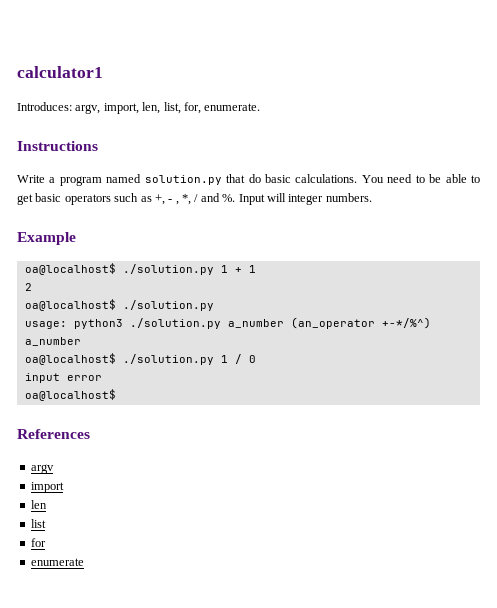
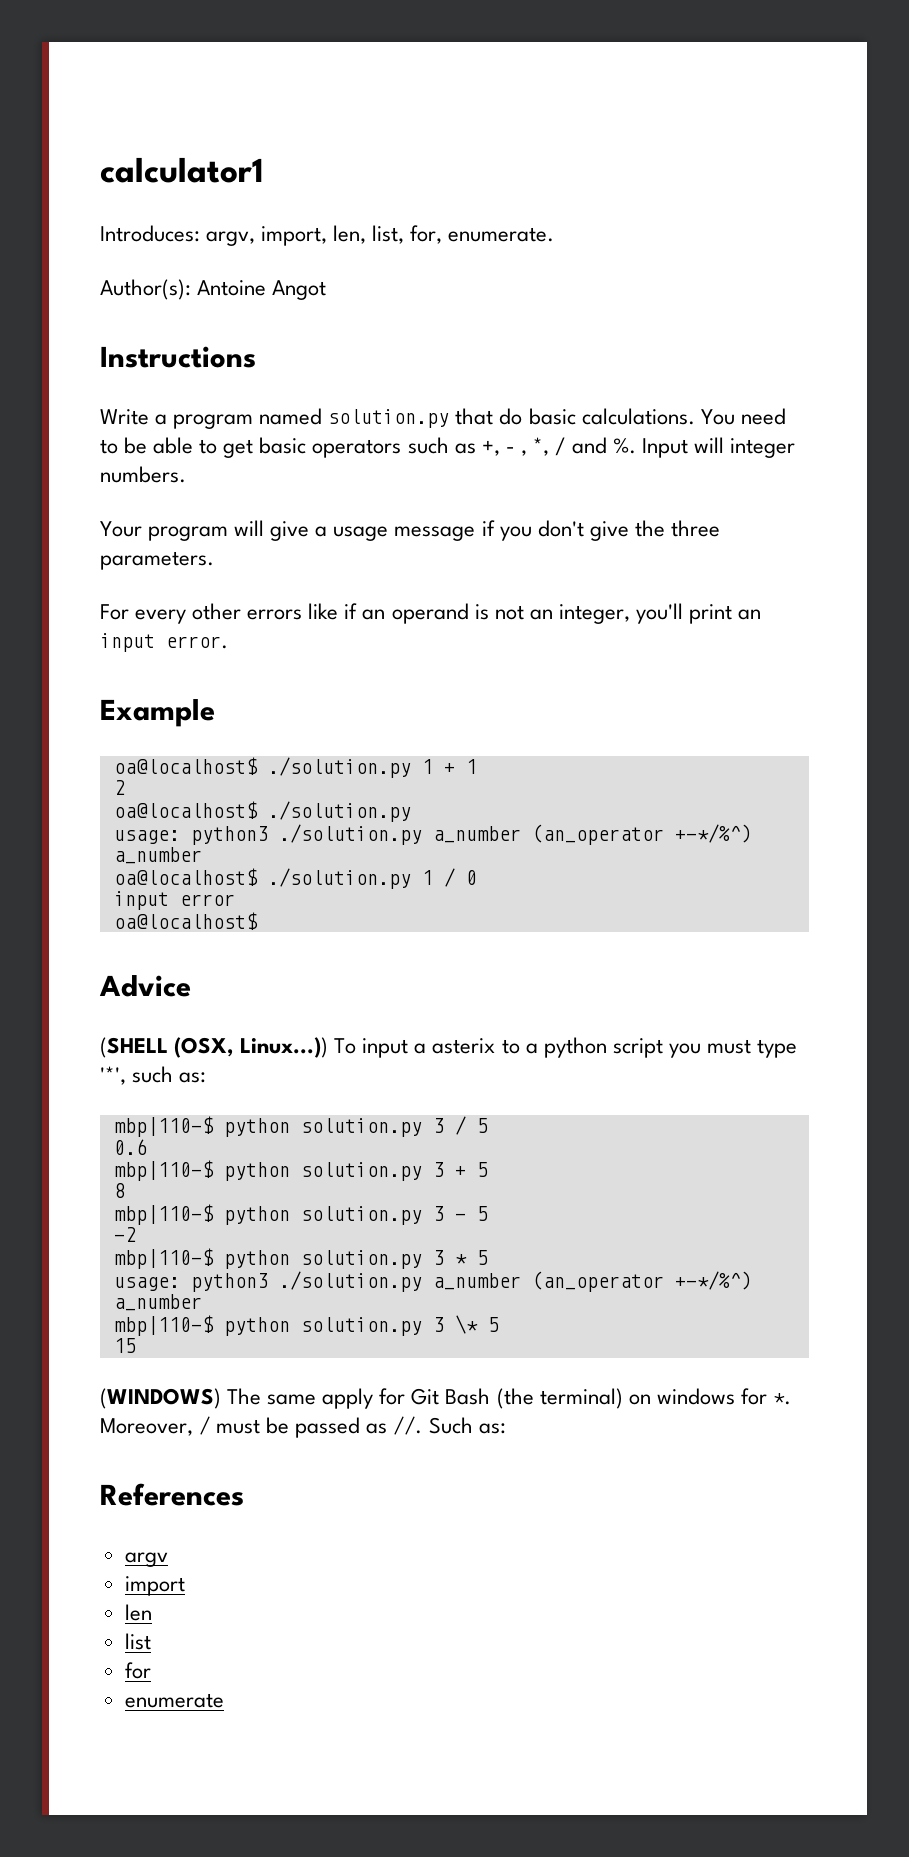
+ Author(s): Antoine Angot
+ Your program will give a usage message if you don't give the three parameters.
+ For every other errors like if an operand is not an integer, you'll print an input error.
+ Advice
+ (SHELL (OSX, Linux...)) To input a asterix to a python script you must type '*', such as:
+ mbp|110-$ python solution.py 3 / 5
+ 0.6
+ mbp|110-$ python solution.py 3 + 5
+ 8
+ mbp|110-$ python solution.py 3 - 5
+ -2
+ mbp|110-$ python solution.py 3 * 5
+ usage: python3 ./solution.py a_number (an_operator +-*/%^) a_number
+ mbp|110-$ python solution.py 3 \* 5
+ 15
+ (WINDOWS) The same apply for Git Bash (the terminal) on windows for *. Moreover, / must be passed as //. Such as:

